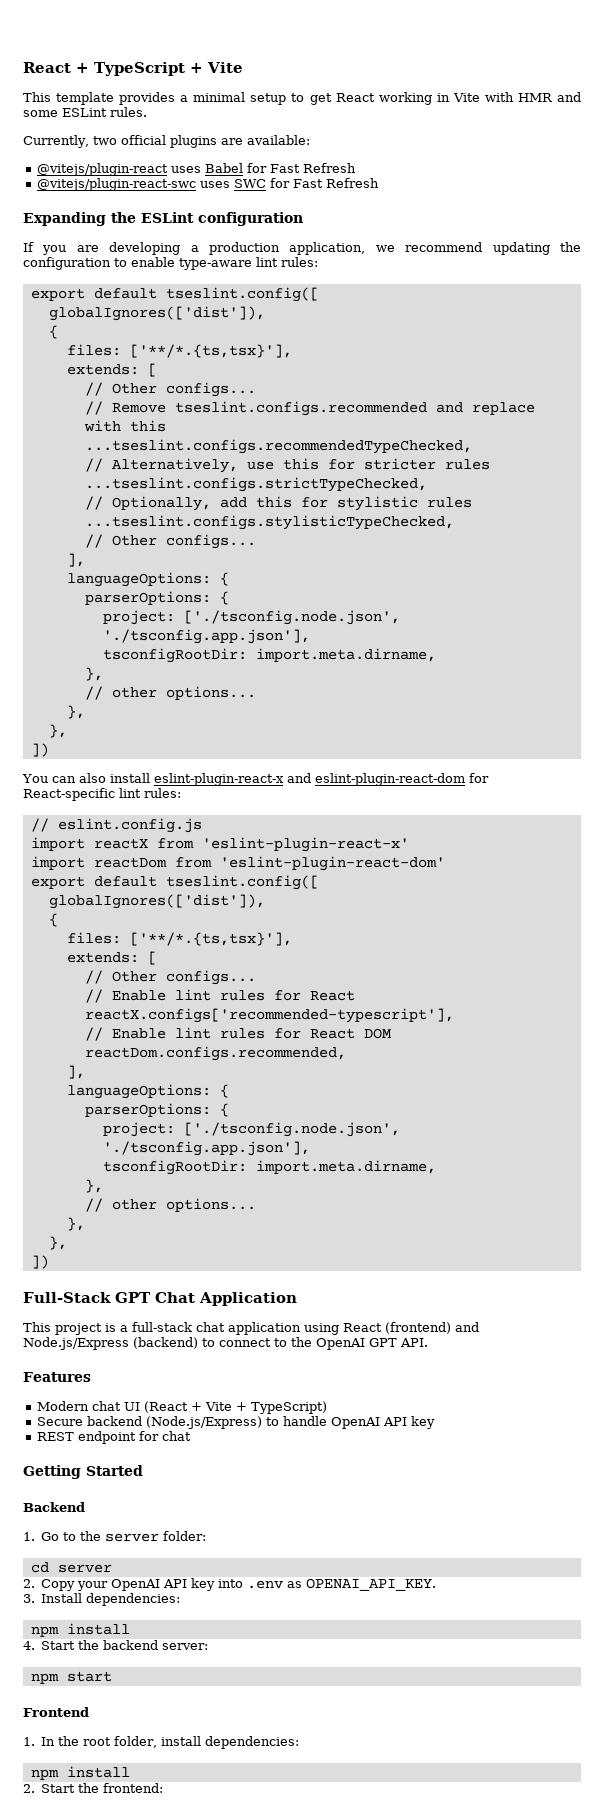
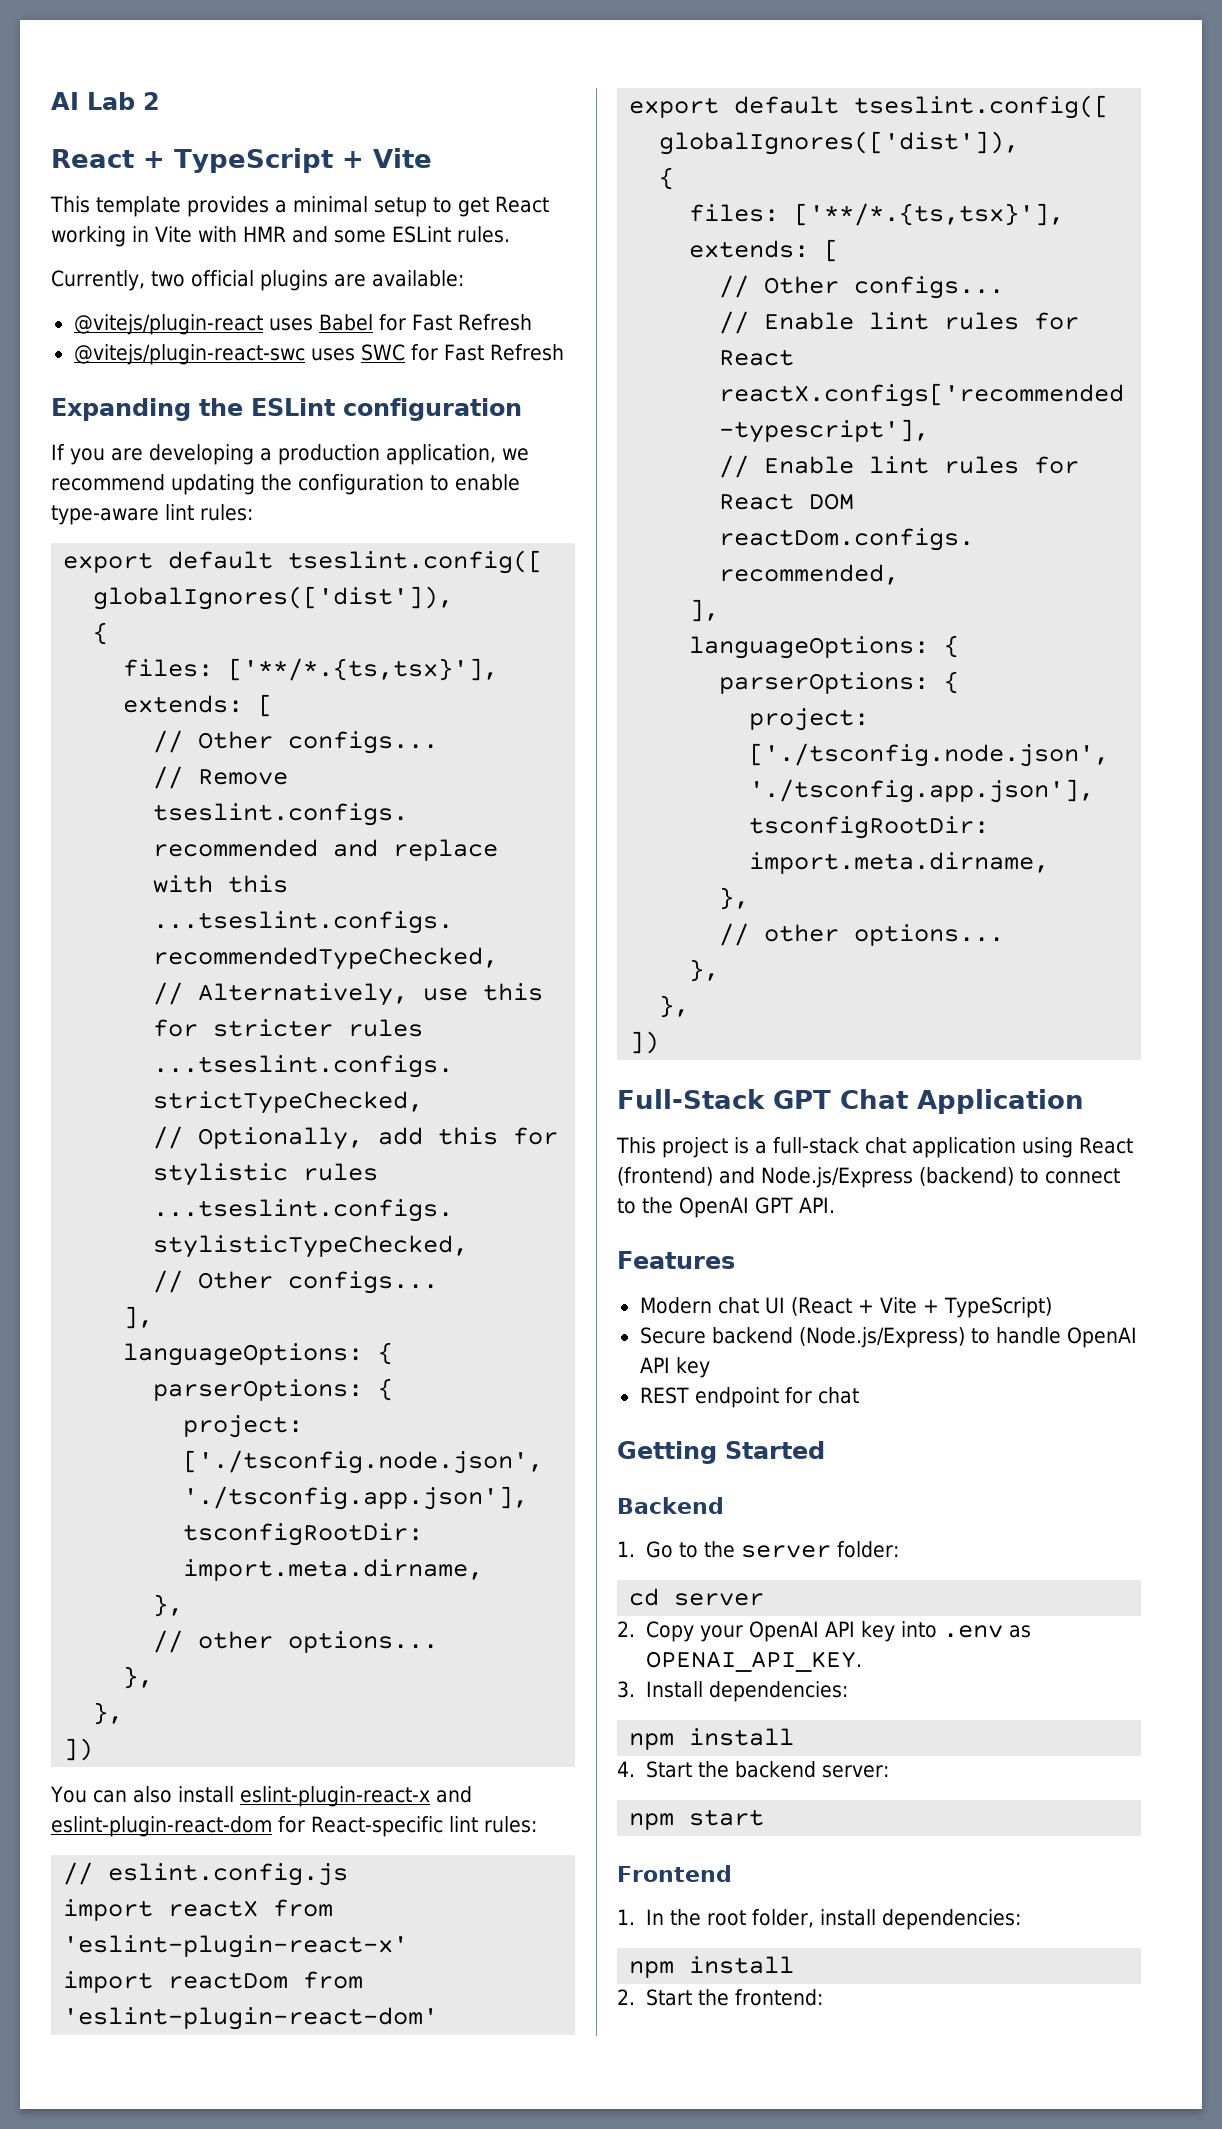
+ AI Lab 2

